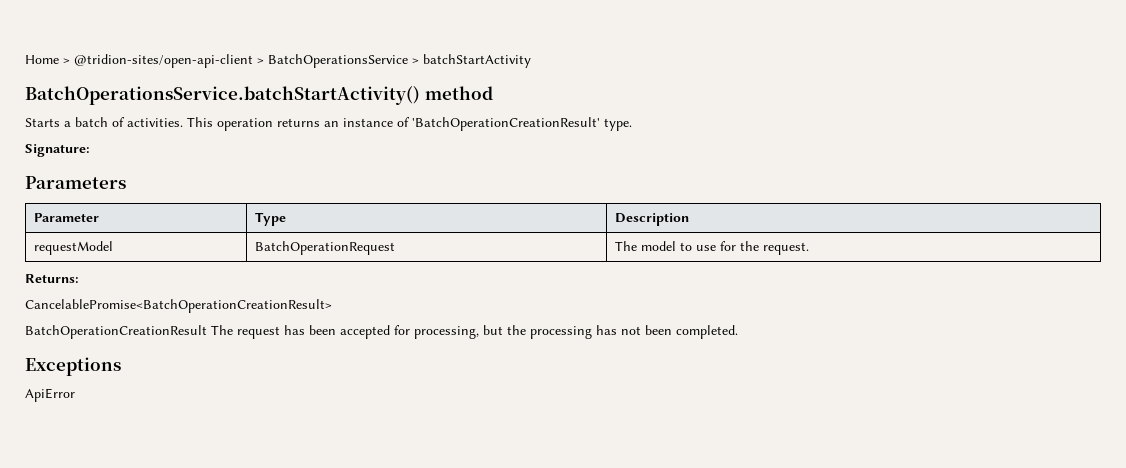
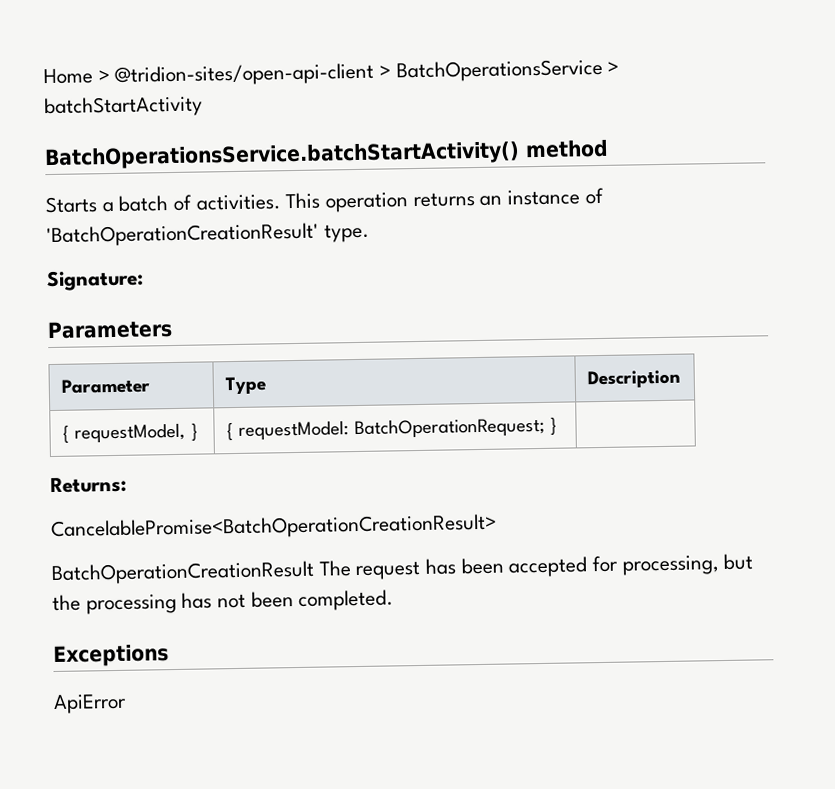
- requestModel | BatchOperationRequest | The model to use for the request.
+ { requestModel, } | { requestModel: BatchOperationRequest; } |

